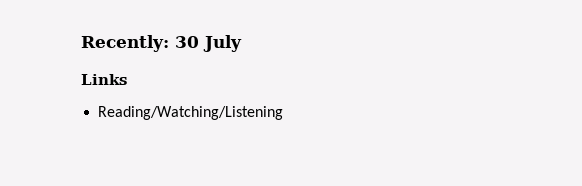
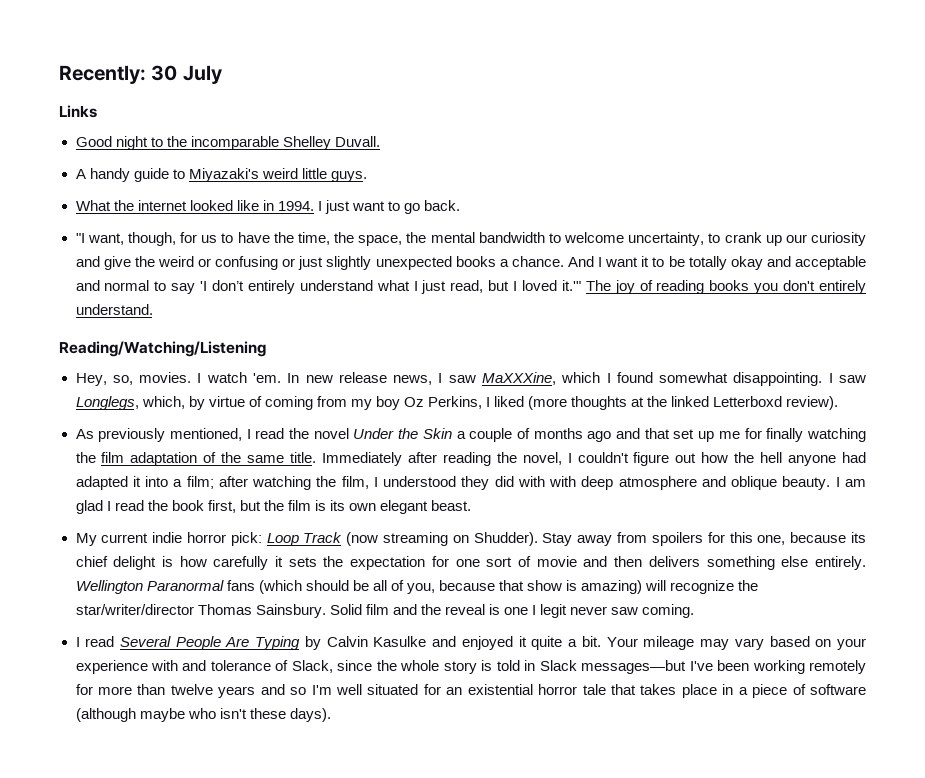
+ Good night to the incomparable Shelley Duvall.
+ A handy guide to Miyazaki's weird little guys.
+ What the internet looked like in 1994. I just want to go back.
+ "I want, though, for us to have the time, the space, the mental bandwidth to welcome uncertainty, to crank up our curiosity and give the weird or confusing or just slightly unexpected books a chance. And I want it to be totally okay and acceptable and normal to say 'I don’t entirely understand what I just read, but I loved it.'" The joy of reading books you don't entirely understand.
  Reading/Watching/Listening
+ Hey, so, movies. I watch 'em. In new release news, I saw MaXXXine, which I found somewhat disappointing. I saw Longlegs, which, by virtue of coming from my boy Oz Perkins, I liked (more thoughts at the linked Letterboxd review).
+ As previously mentioned, I read the novel Under the Skin a couple of months ago and that set up me for finally watching the film adaptation of the same title. Immediately after reading the novel, I couldn't figure out how the hell anyone had adapted it into a film; after watching the film, I understood they did with with deep atmosphere and oblique beauty. I am glad I read the book first, but the film is its own elegant beast.
+ My current indie horror pick: Loop Track (now streaming on Shudder). Stay away from spoilers for this one, because its chief delight is how carefully it sets the expectation for one sort of movie and then delivers something else entirely. Wellington Paranormal fans (which should be all of you, because that show is amazing) will recognize the star/writer/director Thomas Sainsbury. Solid film and the reveal is one I legit never saw coming.
+ I read Several People Are Typing by Calvin Kasulke and enjoyed it quite a bit. Your mileage may vary based on your experience with and tolerance of Slack, since the whole story is told in Slack messages—but I've been working remotely for more than twelve years and so I'm well situated for an existential horror tale that takes place in a piece of software (although maybe who isn't these days).

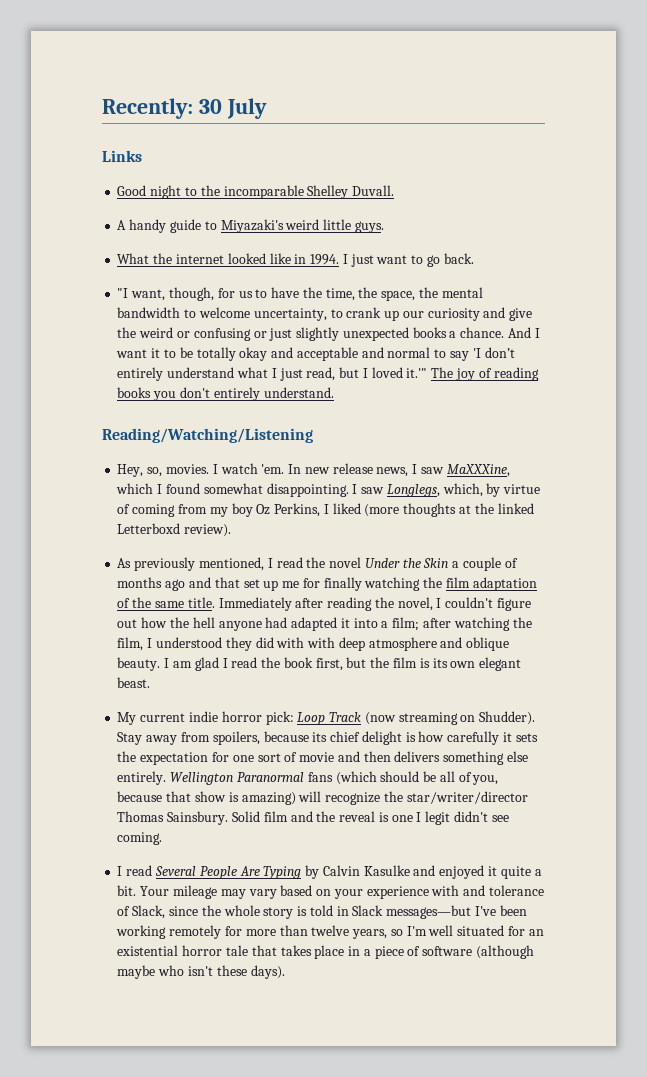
- Stay away from spoilers for this one, because its chief delight is how carefully it sets the expectation for one sort of movie and then delivers something else entirely.
+ Stay away from spoilers, because its chief delight is how carefully it sets the expectation for one sort of movie and then delivers something else entirely.
- Solid film and the reveal is one I legit never saw coming.
+ Solid film and the reveal is one I legit didn't see coming.
- Your mileage may vary based on your experience with and tolerance of Slack, since the whole story is told in Slack messages—but I've been working remotely for more than twelve years and so I'm well situated for an existential horror tale that takes place in a piece of software (although maybe who isn't these days).
+ Your mileage may vary based on your experience with and tolerance of Slack, since the whole story is told in Slack messages—but I've been working remotely for more than twelve years, so I'm well situated for an existential horror tale that takes place in a piece of software (although maybe who isn't these days).

